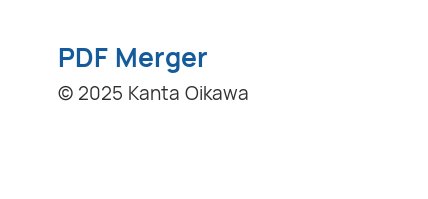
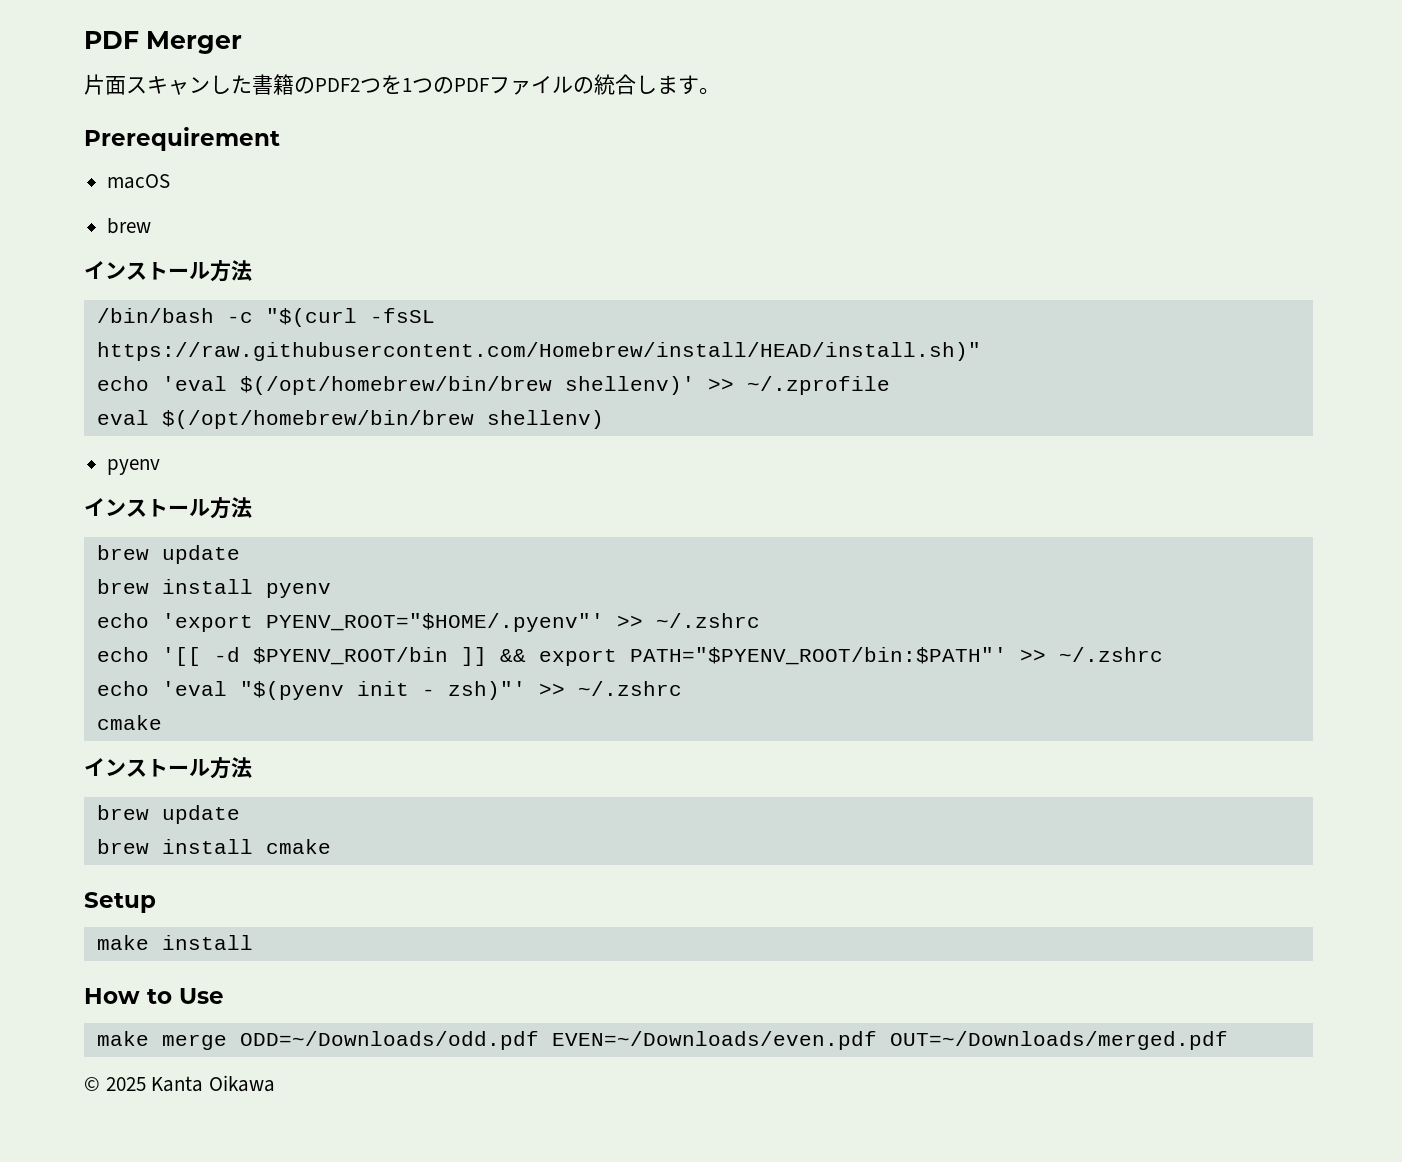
+ 片面スキャンした書籍のPDF2つを1つのPDFファイルの統合します。
+ Prerequirement
+ macOS
+ brew
+ インストール方法
+ /bin/bash -c "$(curl -fsSL https://raw.githubusercontent.com/Homebrew/install/HEAD/install.sh)"
+ echo 'eval $(/opt/homebrew/bin/brew shellenv)' >> ~/.zprofile
+ eval $(/opt/homebrew/bin/brew shellenv)
+ pyenv
+ インストール方法
+ brew update
+ brew install pyenv
+ echo 'export PYENV_ROOT="$HOME/.pyenv"' >> ~/.zshrc
+ echo '[[ -d $PYENV_ROOT/bin ]] && export PATH="$PYENV_ROOT/bin:$PATH"' >> ~/.zshrc
+ echo 'eval "$(pyenv init - zsh)"' >> ~/.zshrc
+ cmake
+ インストール方法
+ brew update
+ brew install cmake
+ Setup
+ make install
+ How to Use
+ make merge ODD=~/Downloads/odd.pdf EVEN=~/Downloads/even.pdf OUT=~/Downloads/merged.pdf

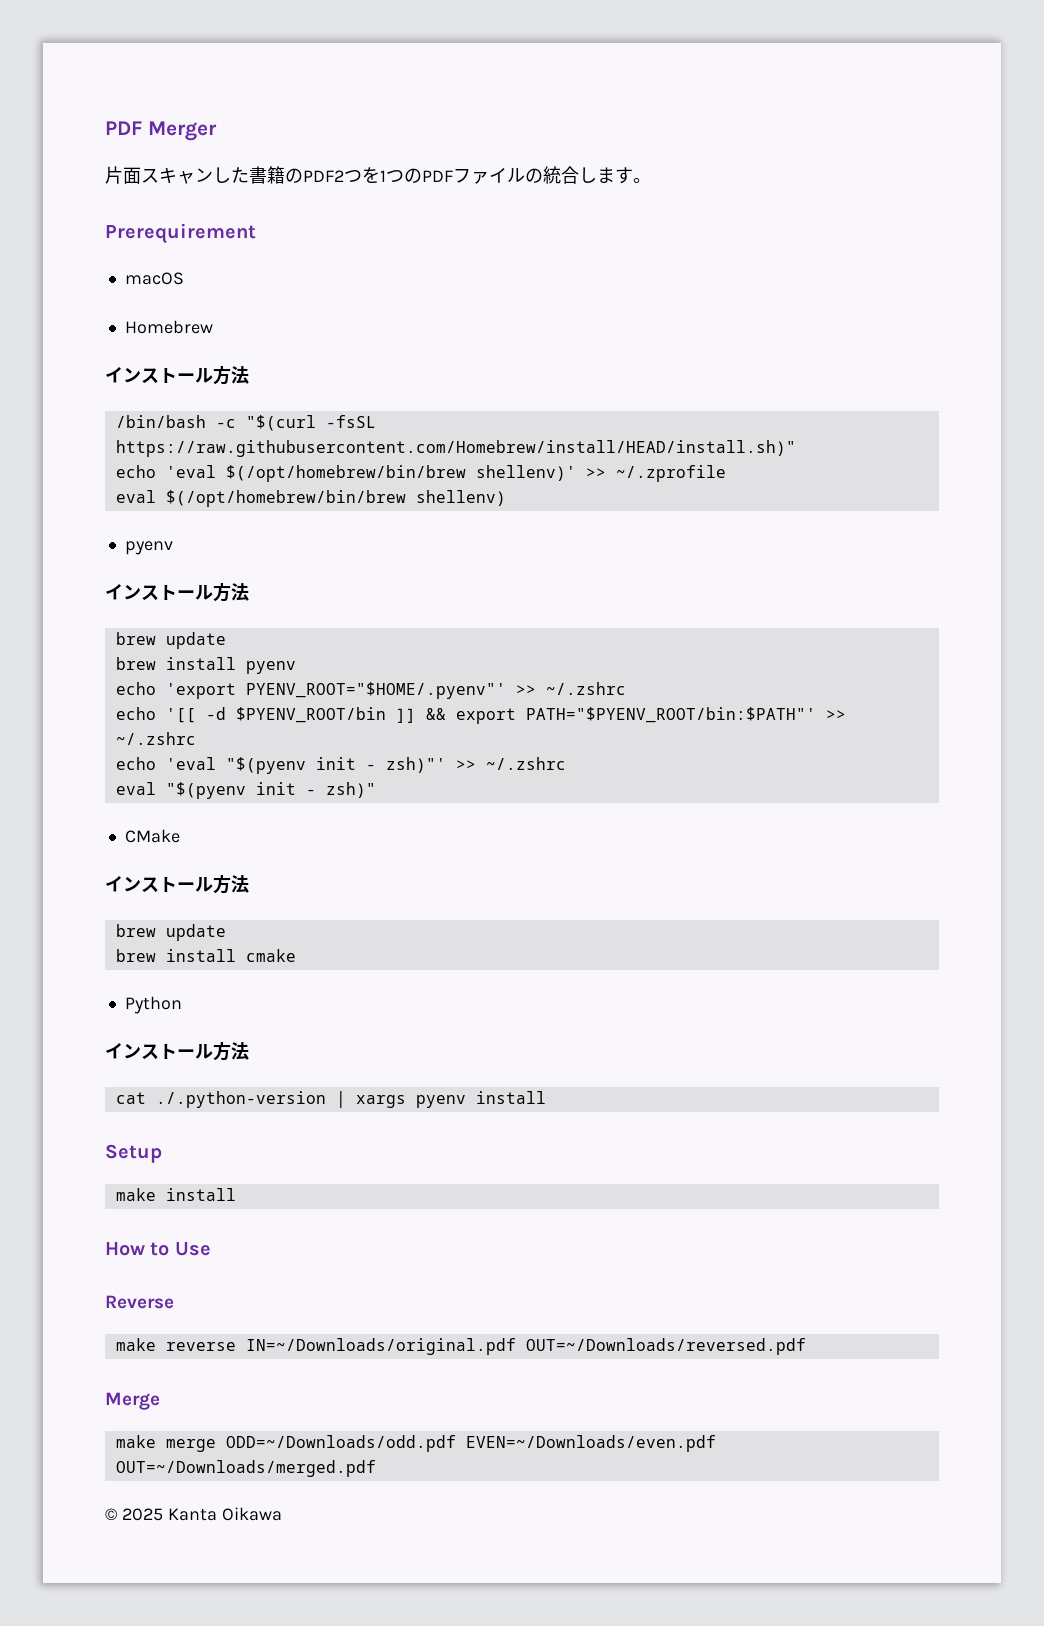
  macOS
- brew
+ Homebrew
  echo 'eval "$(pyenv init - zsh)"' >> ~/.zshrc
- cmake
+ eval "$(pyenv init - zsh)"
+ CMake
+ Python
+ インストール方法
+ cat ./.python-version | xargs pyenv install
+ Reverse
+ make reverse IN=~/Downloads/original.pdf OUT=~/Downloads/reversed.pdf
+ Merge

